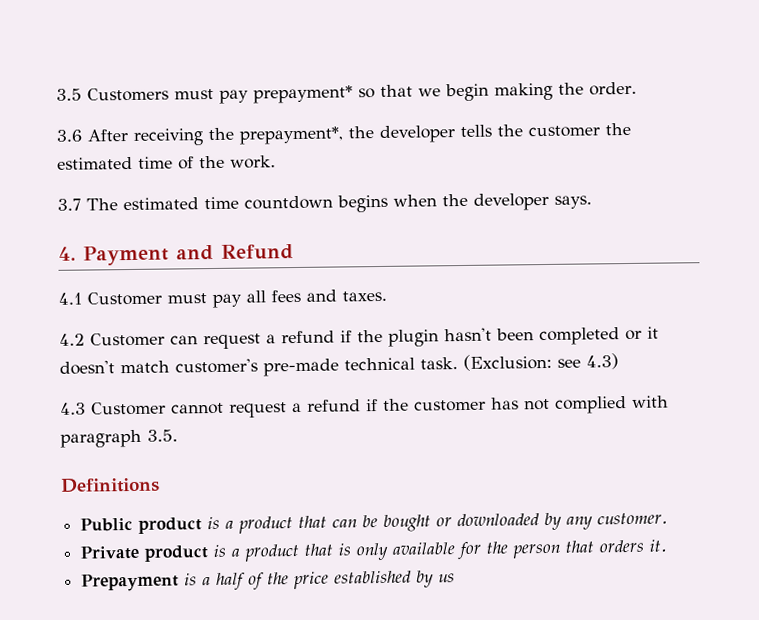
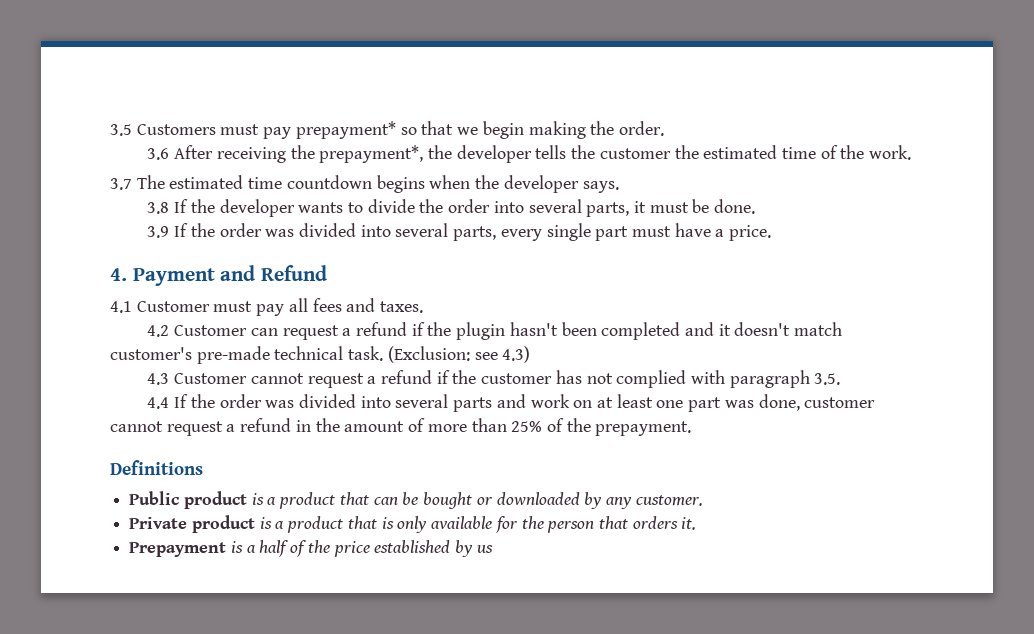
+ 3.8 If the developer wants to divide the order into several parts, it must be done.
+ 3.9 If the order was divided into several parts, every single part must have a price.
- 4.2 Customer can request a refund if the plugin hasn't been completed or it doesn't match customer's pre-made technical task.
+ 4.2 Customer can request a refund if the plugin hasn't been completed and it doesn't match customer's pre-made technical task.
+ 4.4 If the order was divided into several parts and work on at least one part was done, customer cannot request a refund in the amount of more than 25% of the prepayment.

